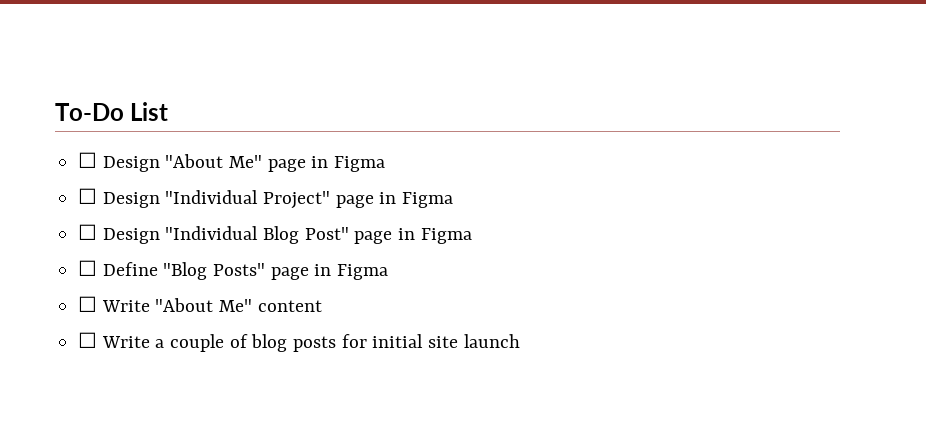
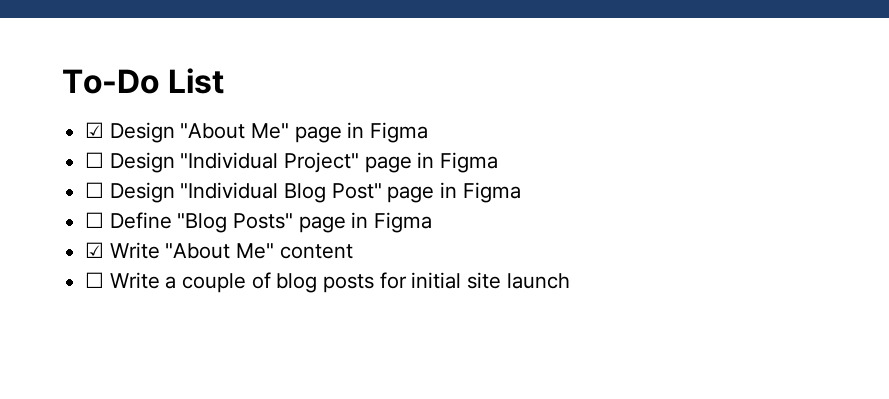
- ☐ Design "About Me" page in Figma
+ ☑ Design "About Me" page in Figma
- ☐ Write "About Me" content
+ ☑ Write "About Me" content

